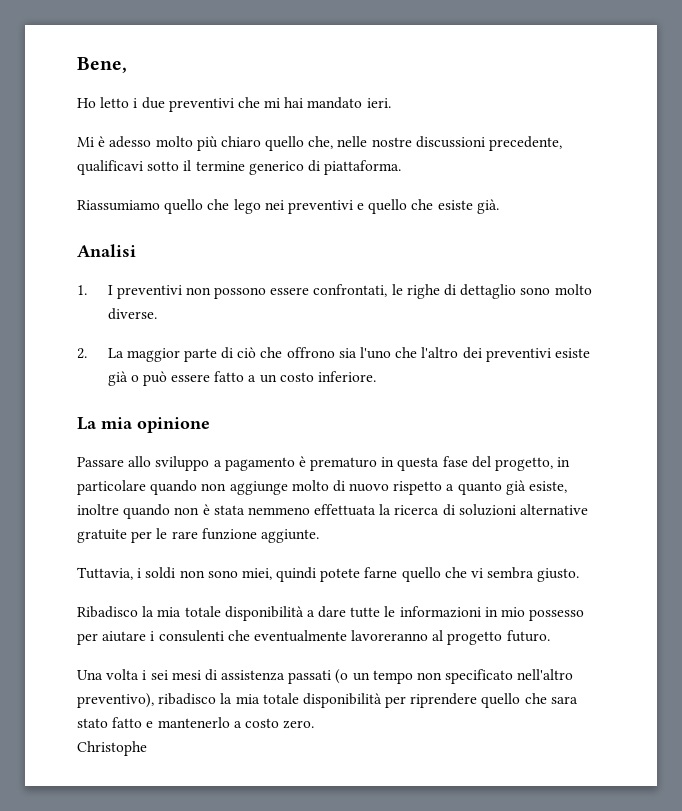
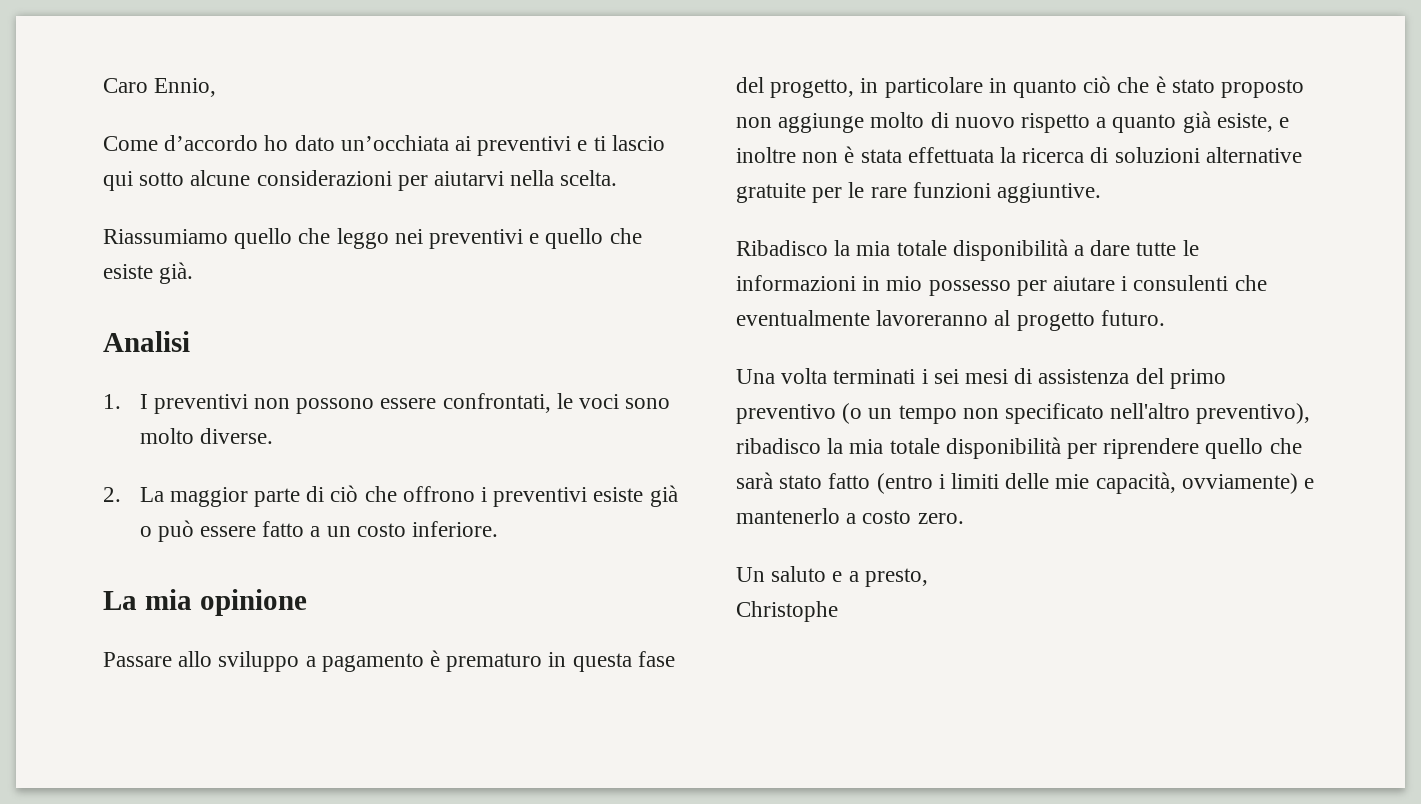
- Bene,
- Ho letto i due preventivi che mi hai mandato ieri.
- Mi è adesso molto più chiaro quello che, nelle nostre discussioni precedente, qualificavi sotto il termine generico di piattaforma.
+ Caro Ennio,
+ Come d’accordo ho dato un’occhiata ai preventivi e ti lascio qui sotto alcune considerazioni per aiutarvi nella scelta.
- Riassumiamo quello che lego nei preventivi e quello che esiste già.
+ Riassumiamo quello che leggo nei preventivi e quello che esiste già.
- 1. I preventivi non possono essere confrontati, le righe di dettaglio sono molto diverse.
+ 1. I preventivi non possono essere confrontati, le voci sono molto diverse.
- 2. La maggior parte di ciò che offrono sia l'uno che l'altro dei preventivi esiste già o può essere fatto a un costo inferiore.
+ 2. La maggior parte di ciò che offrono i preventivi esiste già o può essere fatto a un costo inferiore.
- Passare allo sviluppo a pagamento è prematuro in questa fase del progetto, in particolare quando non aggiunge molto di nuovo rispetto a quanto già esiste, inoltre quando non è stata nemmeno effettuata la ricerca di soluzioni alternative gratuite per le rare funzione aggiunte.
- Tuttavia, i soldi non sono miei, quindi potete farne quello che vi sembra giusto.
+ Passare allo sviluppo a pagamento è prematuro in questa fase del progetto, in particolare in quanto ciò che è stato proposto non aggiunge molto di nuovo rispetto a quanto già esiste, e inoltre non è stata effettuata la ricerca di soluzioni alternative gratuite per le rare funzioni aggiuntive.
- Una volta i sei mesi di assistenza passati (o un tempo non specificato nell'altro preventivo), ribadisco la mia totale disponibilità per riprendere quello che sara stato fatto e mantenerlo a costo zero.
+ Una volta terminati i sei mesi di assistenza del primo preventivo (o un tempo non specificato nell'altro preventivo), ribadisco la mia totale disponibilità per riprendere quello che sarà stato fatto (entro i limiti delle mie capacità, ovviamente) e mantenerlo a costo zero.
+ Un saluto e a presto,

